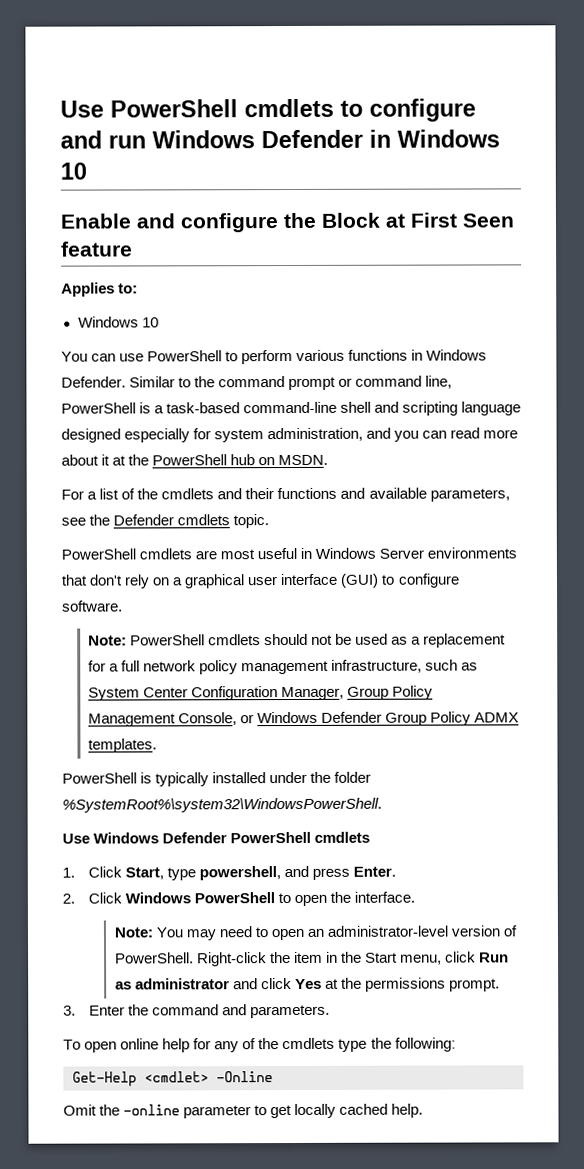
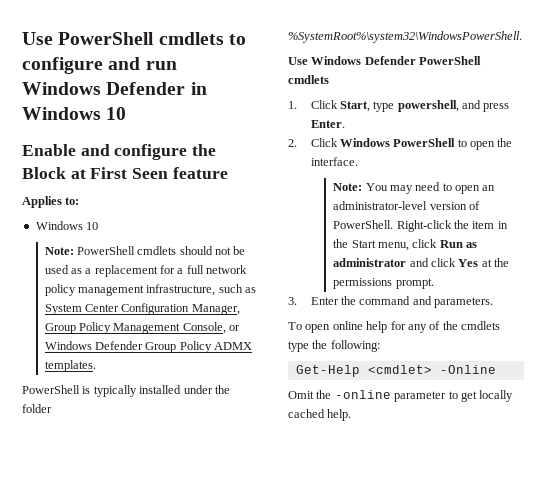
- You can use PowerShell to perform various functions in Windows Defender. Similar to the command prompt or command line, PowerShell is a task-based command-line shell and scripting language designed especially for system administration, and you can read more about it at the PowerShell hub on MSDN.
- For a list of the cmdlets and their functions and available parameters, see the Defender cmdlets topic.
- PowerShell cmdlets are most useful in Windows Server environments that don't rely on a graphical user interface (GUI) to configure software.

